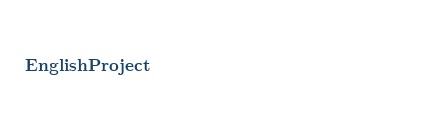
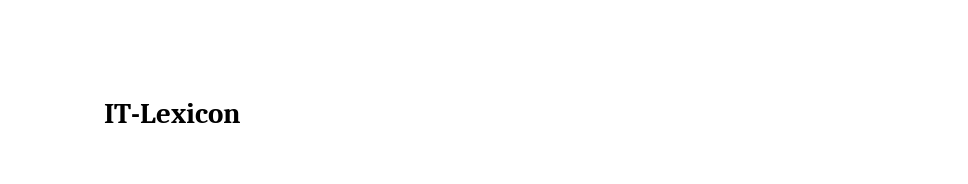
- EnglishProject
+ IT-Lexicon

